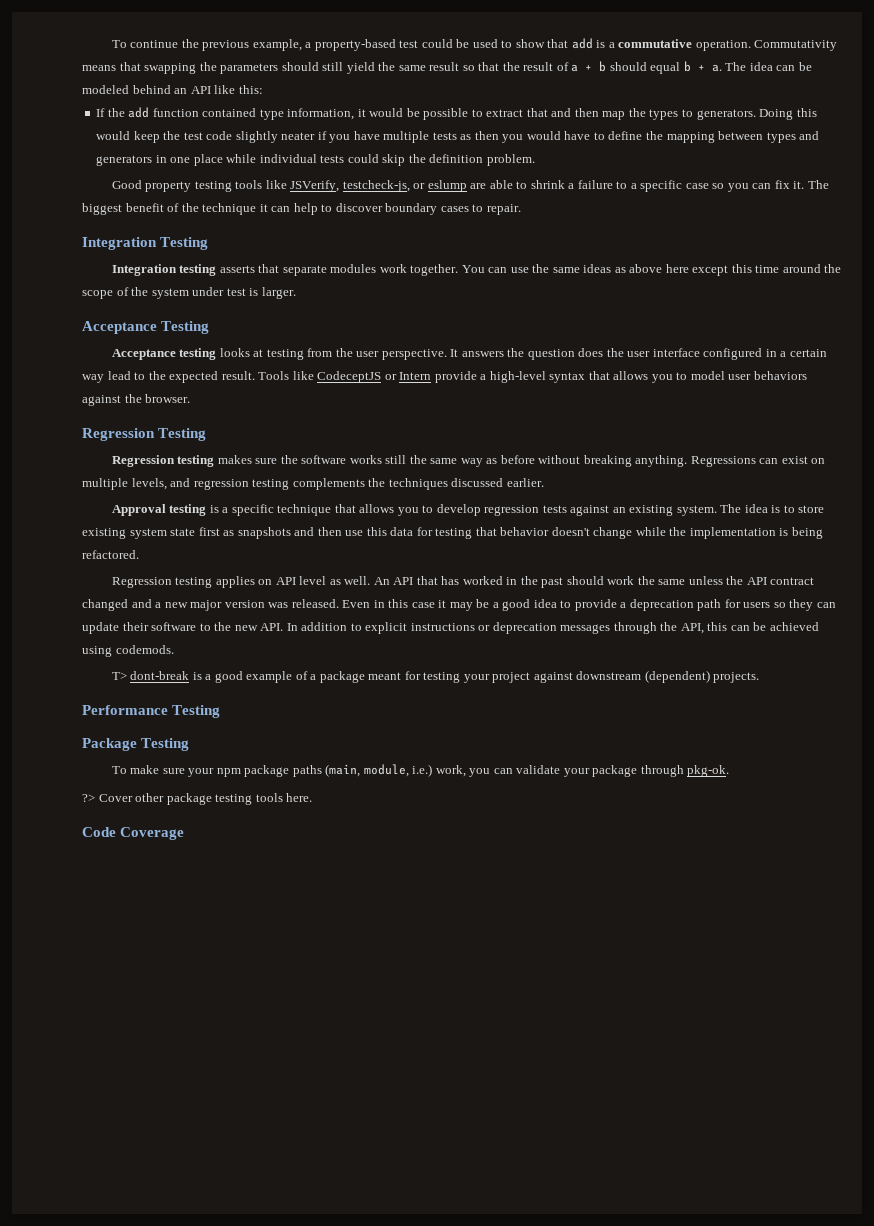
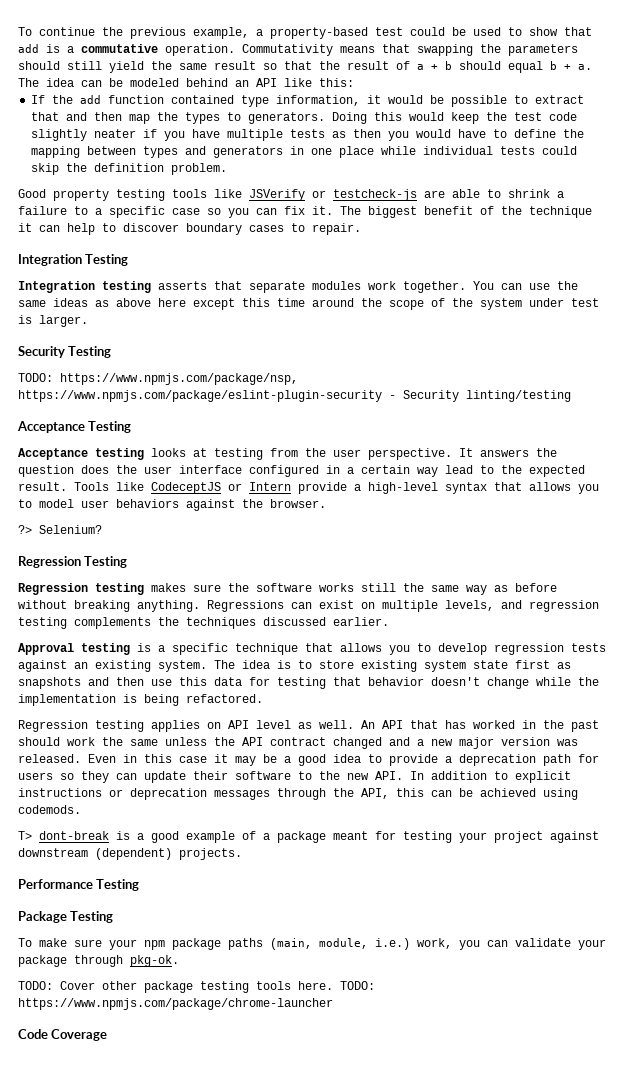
- Good property testing tools like JSVerify, testcheck-js, or eslump are able to shrink a failure to a specific case so you can fix it.
+ Good property testing tools like JSVerify or testcheck-js are able to shrink a failure to a specific case so you can fix it.
+ Security Testing
+ TODO: https://www.npmjs.com/package/nsp, https://www.npmjs.com/package/eslint-plugin-security - Security linting/testing
+ ?> Selenium?
- ?> Cover other package testing tools here.
+ TODO: Cover other package testing tools here. TODO: https://www.npmjs.com/package/chrome-launcher

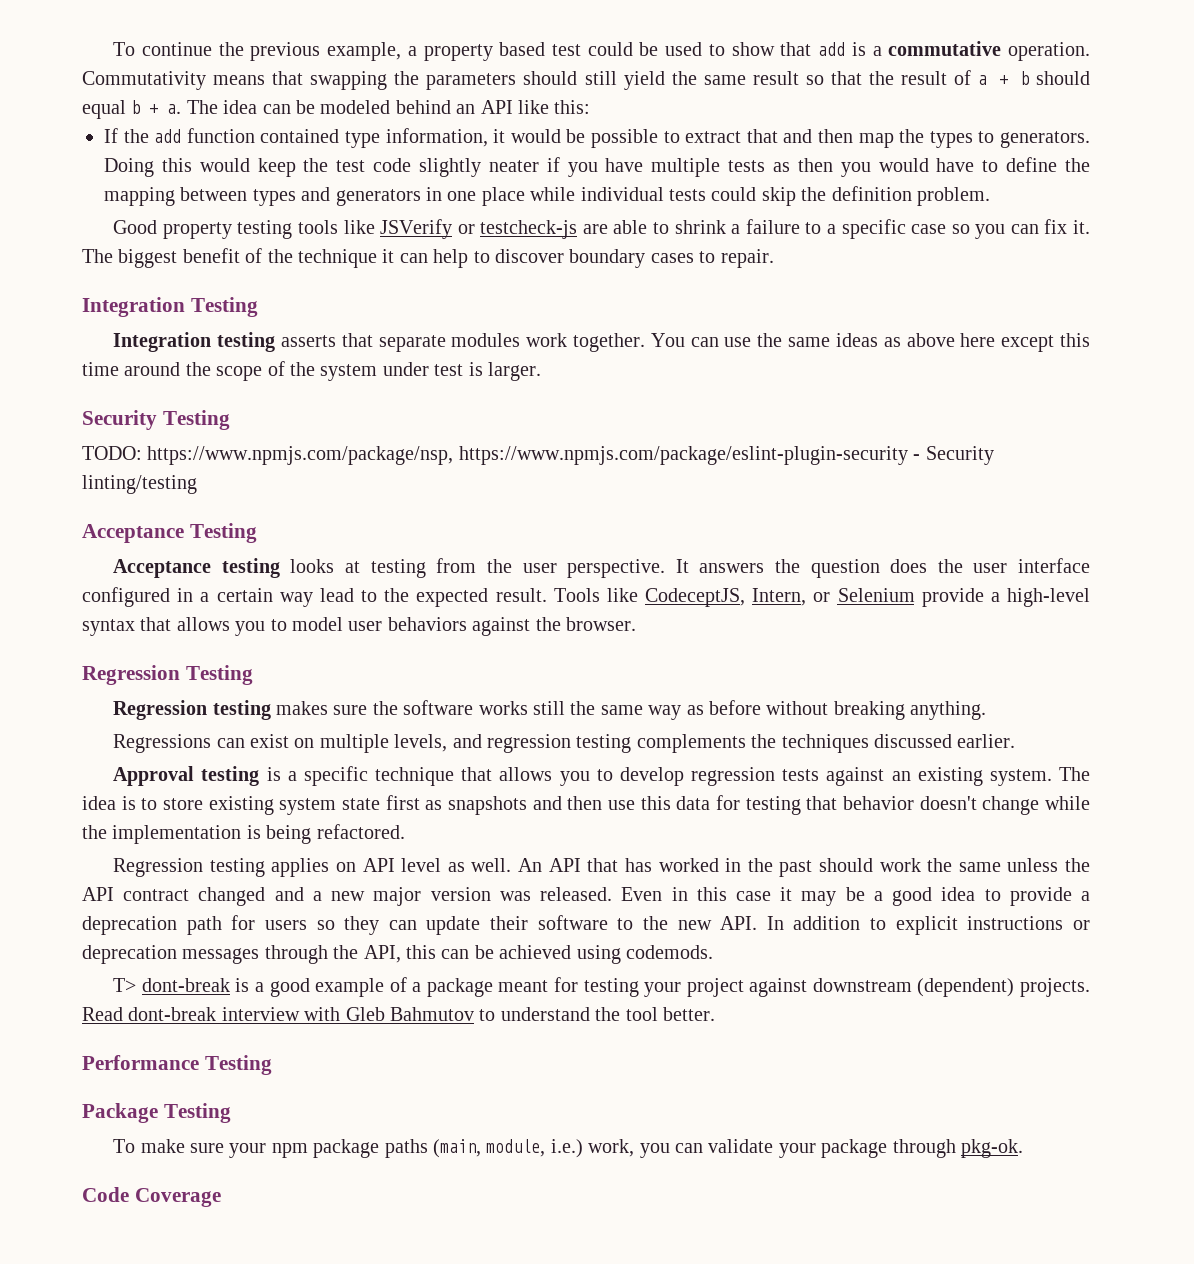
- To continue the previous example, a property-based test could be used to show that add is a commutative operation.
+ To continue the previous example, a property based test could be used to show that add is a commutative operation.
- Tools like CodeceptJS or Intern provide a high-level syntax that allows you to model user behaviors against the browser.
+ Tools like CodeceptJS, Intern, or Selenium provide a high-level syntax that allows you to model user behaviors against the browser.
- ?> Selenium?
- Regression testing makes sure the software works still the same way as before without breaking anything. Regressions can exist on multiple levels, and regression testing complements the techniques discussed earlier.
+ Regression testing makes sure the software works still the same way as before without breaking anything.
+ Regressions can exist on multiple levels, and regression testing complements the techniques discussed earlier.
+ Read dont-break interview with Gleb Bahmutov to understand the tool better.
- TODO: Cover other package testing tools here. TODO: https://www.npmjs.com/package/chrome-launcher

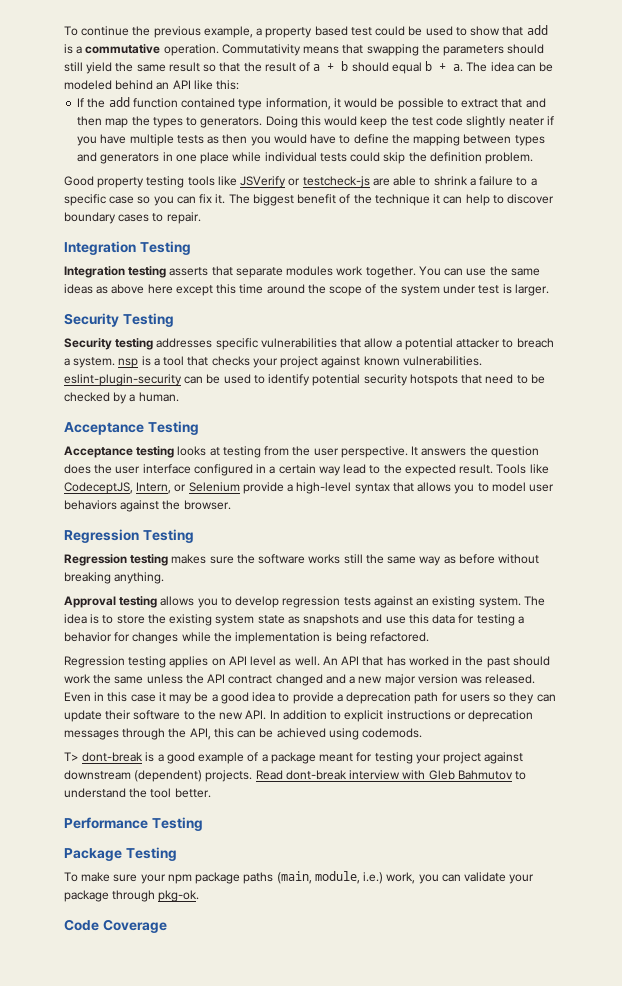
- TODO: https://www.npmjs.com/package/nsp, https://www.npmjs.com/package/eslint-plugin-security - Security linting/testing
+ Security testing addresses specific vulnerabilities that allow a potential attacker to breach a system. nsp is a tool that checks your project against known vulnerabilities. eslint-plugin-security can be used to identify potential security hotspots that need to be checked by a human.
- Regressions can exist on multiple levels, and regression testing complements the techniques discussed earlier.
- Approval testing is a specific technique that allows you to develop regression tests against an existing system.
+ Approval testing allows you to develop regression tests against an existing system.
- The idea is to store existing system state first as snapshots and then use this data for testing that behavior doesn't change while the implementation is being refactored.
+ The idea is to store the existing system state as snapshots and use this data for testing a behavior for changes while the implementation is being refactored.

